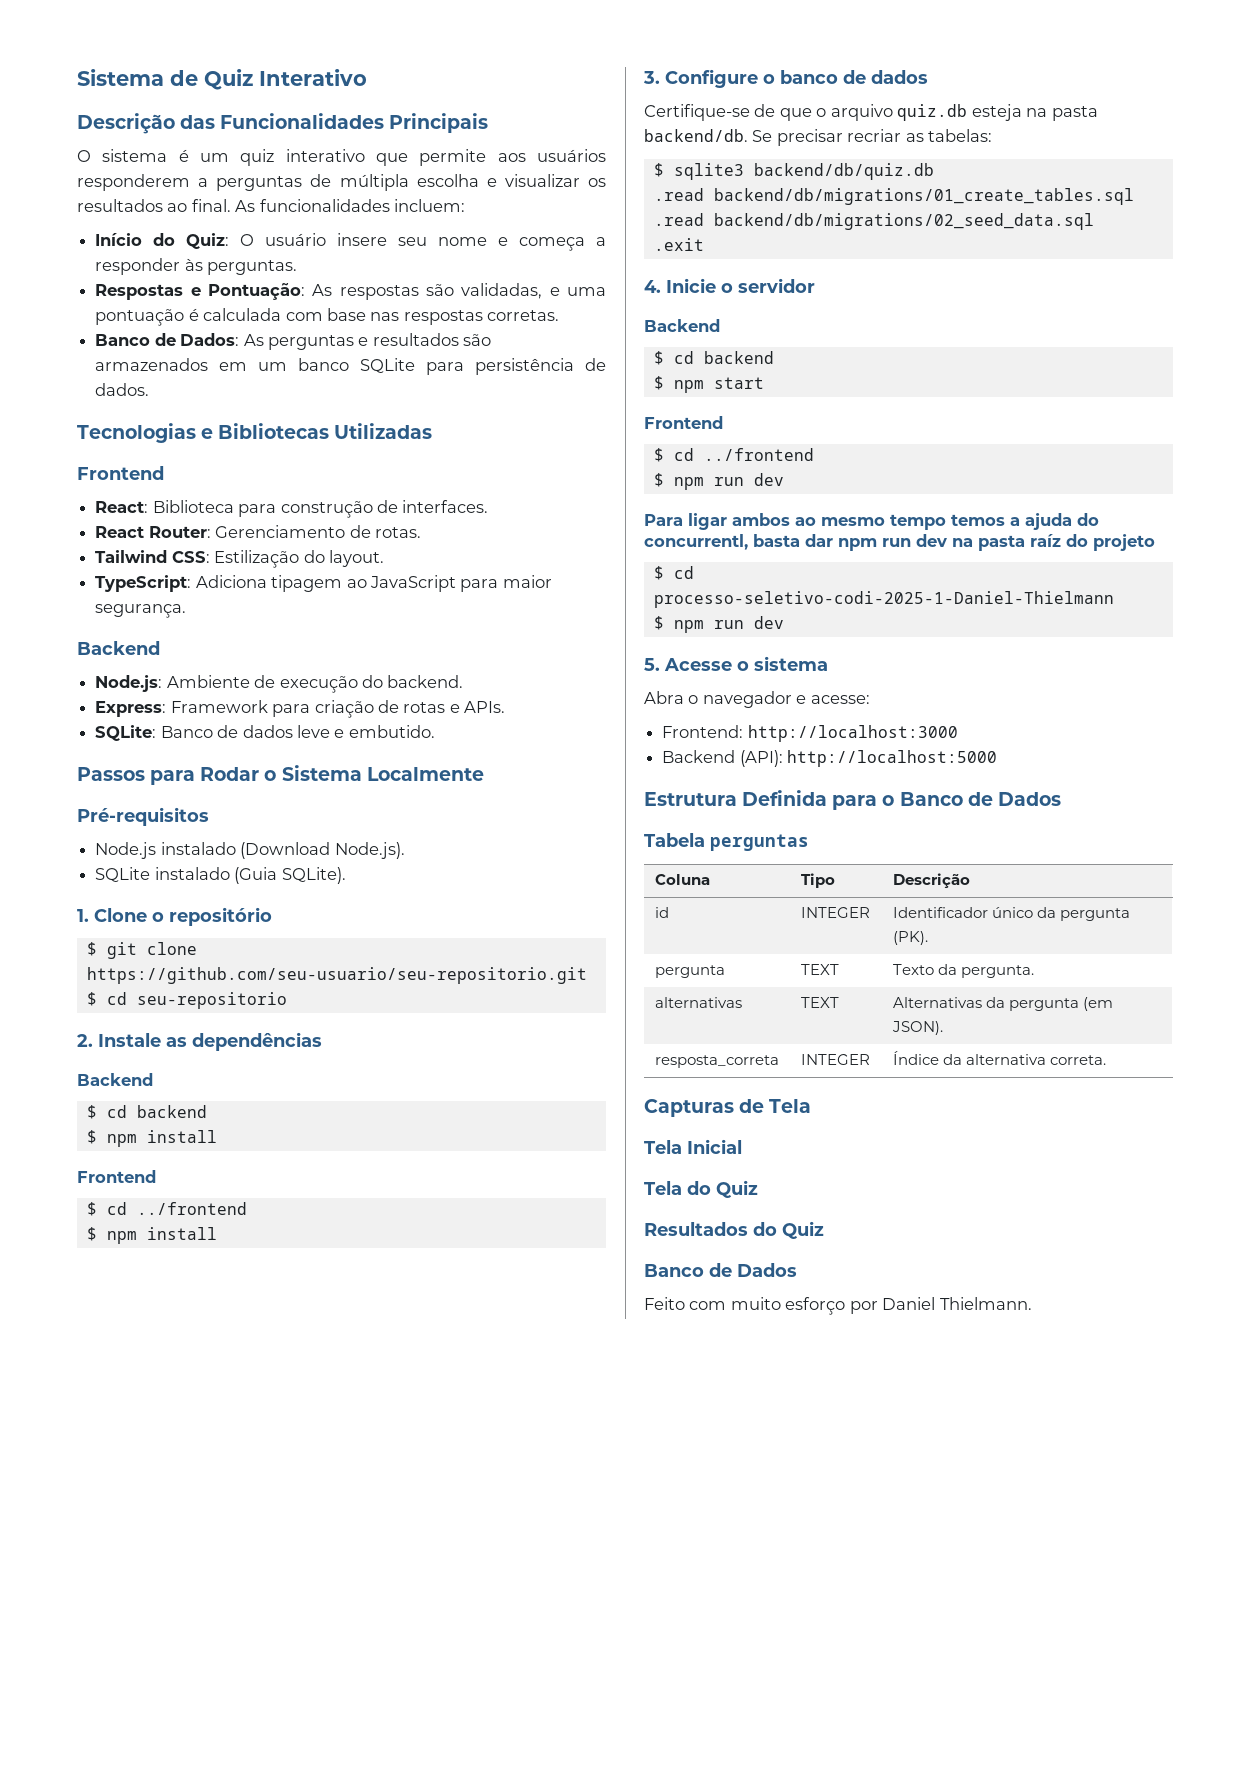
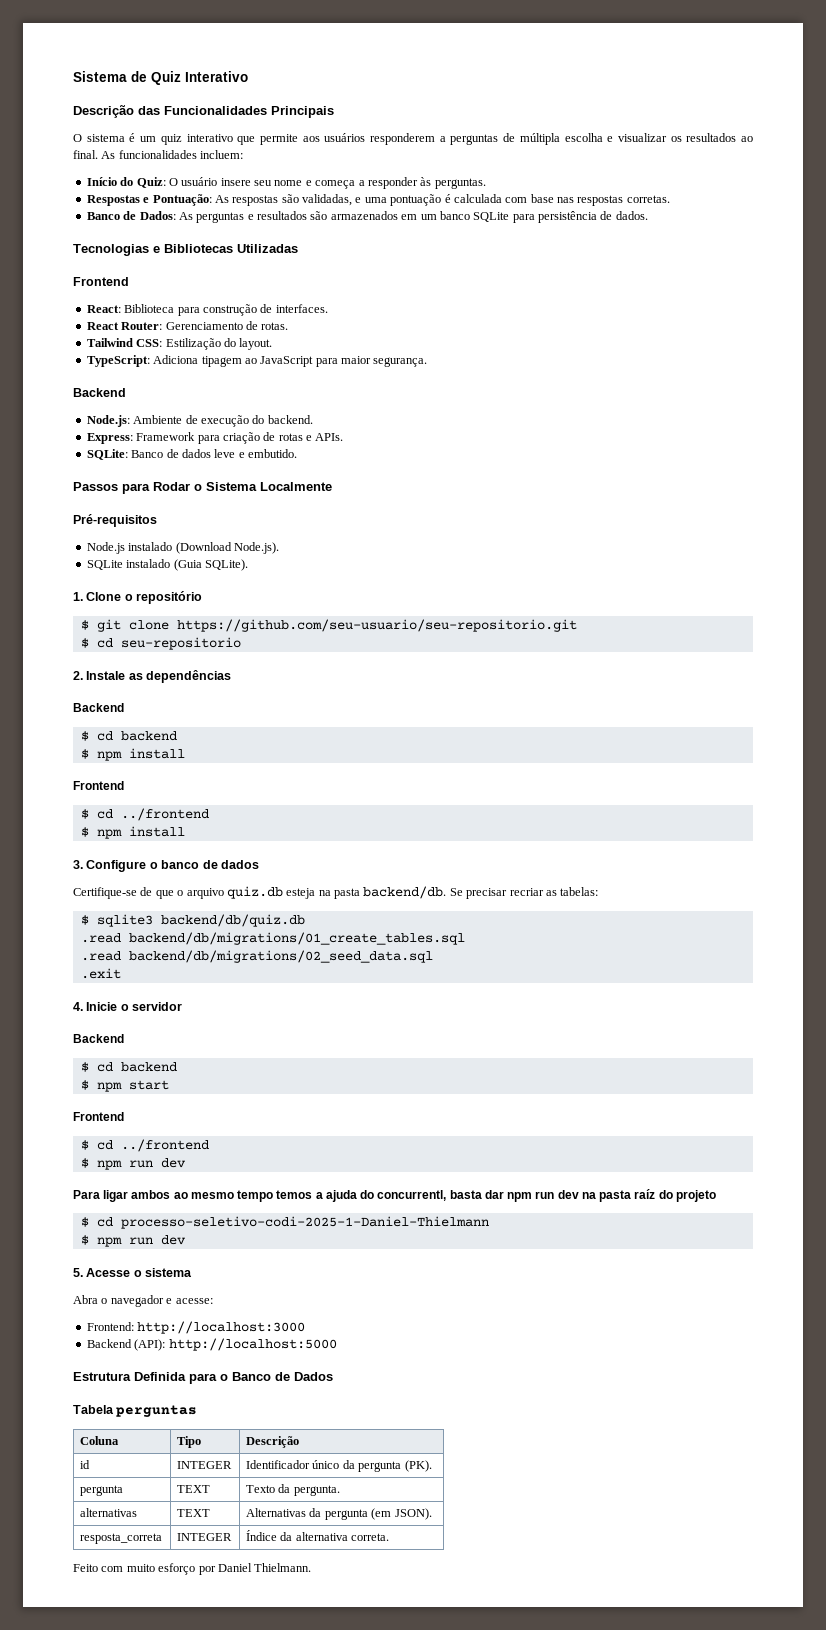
- Capturas de Tela
- Tela Inicial
- Tela do Quiz
- Resultados do Quiz
- Banco de Dados

